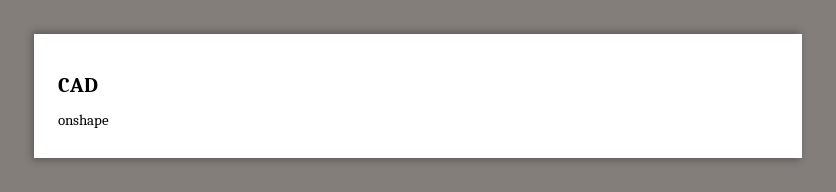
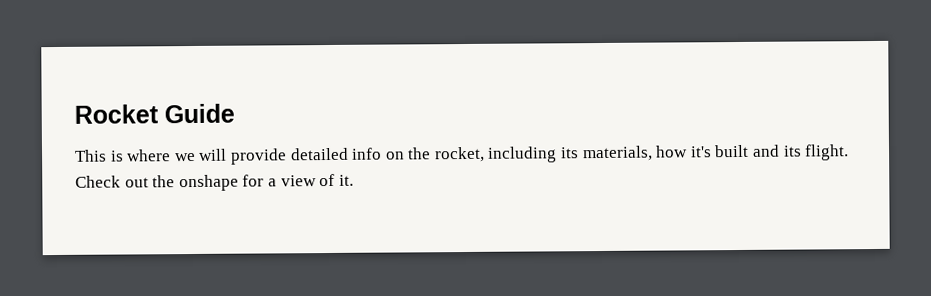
- CAD
- onshape
+ Rocket Guide
+ This is where we will provide detailed info on the rocket, including its materials, how it's built and its flight. Check out the onshape for a view of it.

